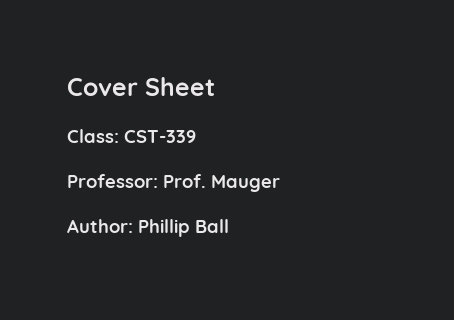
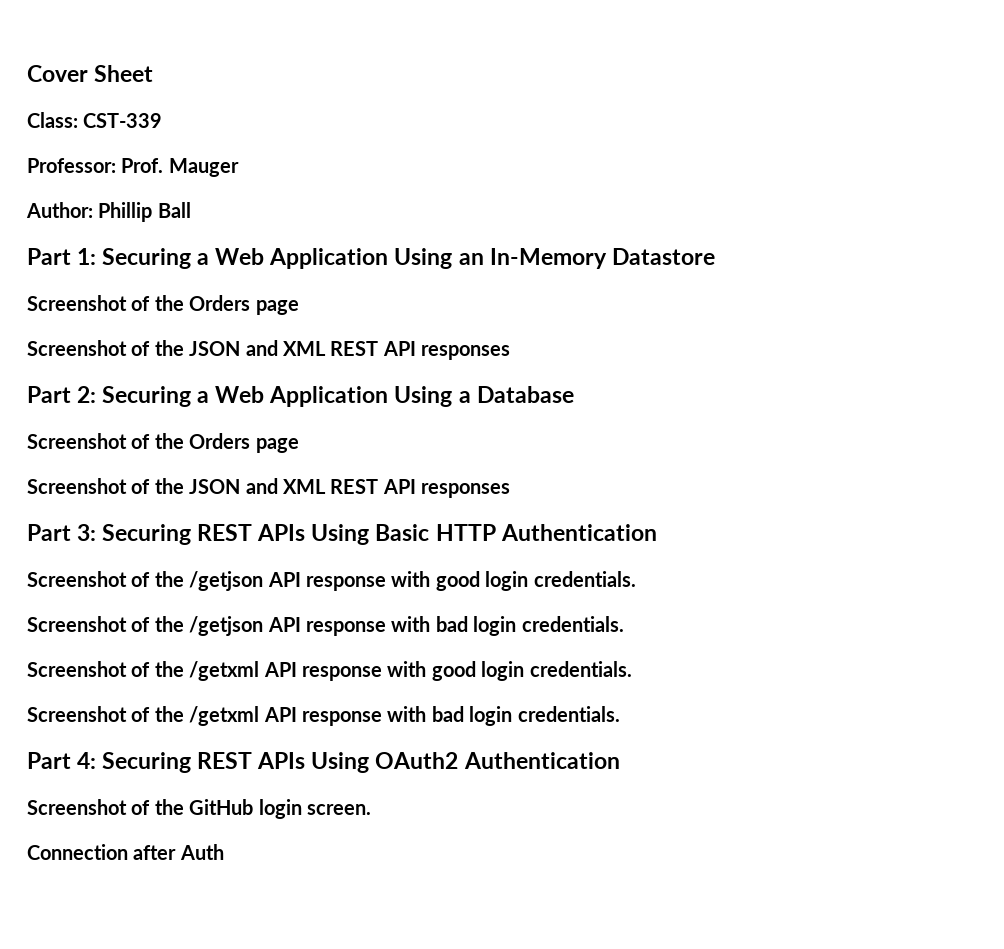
+ Part 1: Securing a Web Application Using an In-Memory Datastore
+ Screenshot of the Orders page
+ Screenshot of the JSON and XML REST API responses
+ Part 2: Securing a Web Application Using a Database
+ Screenshot of the Orders page
+ Screenshot of the JSON and XML REST API responses
+ Part 3: Securing REST APIs Using Basic HTTP Authentication
+ Screenshot of the /getjson API response with good login credentials.
+ Screenshot of the /getjson API response with bad login credentials.
+ Screenshot of the /getxml API response with good login credentials.
+ Screenshot of the /getxml API response with bad login credentials.
+ Part 4: Securing REST APIs Using OAuth2 Authentication
+ Screenshot of the GitHub login screen.
+ Connection after Auth

